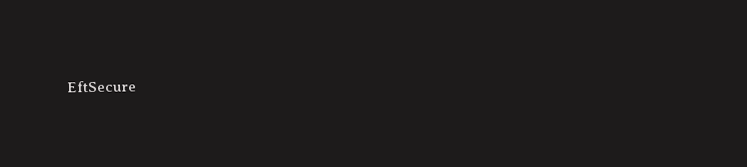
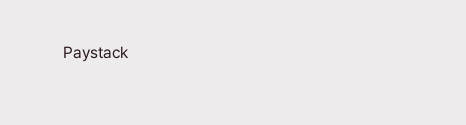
- EftSecure
+ Paystack

